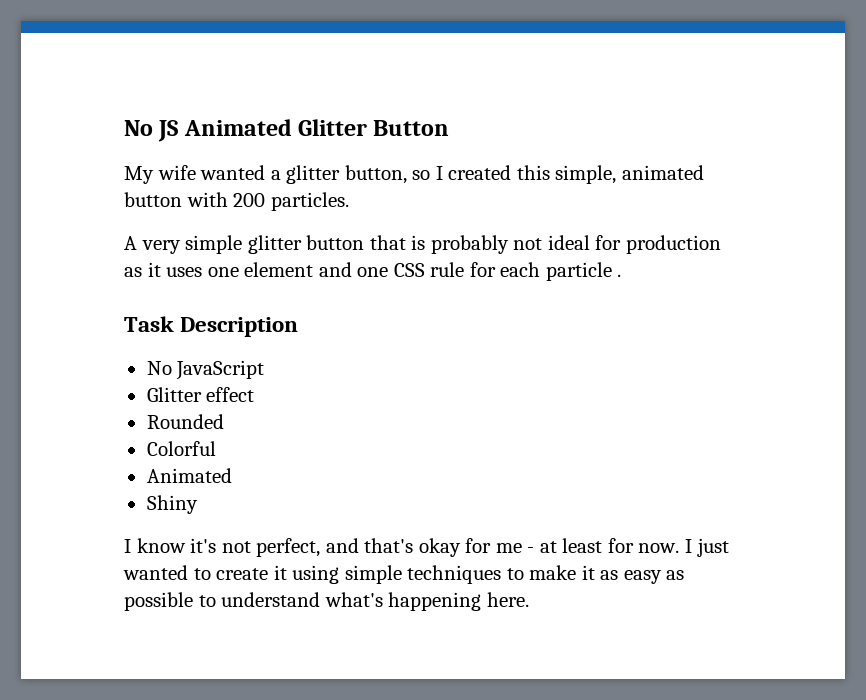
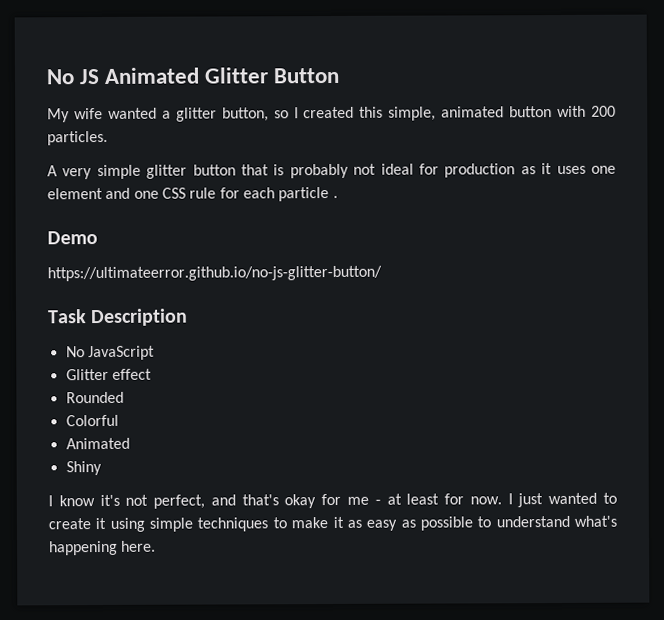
+ Demo
+ https://ultimateerror.github.io/no-js-glitter-button/

